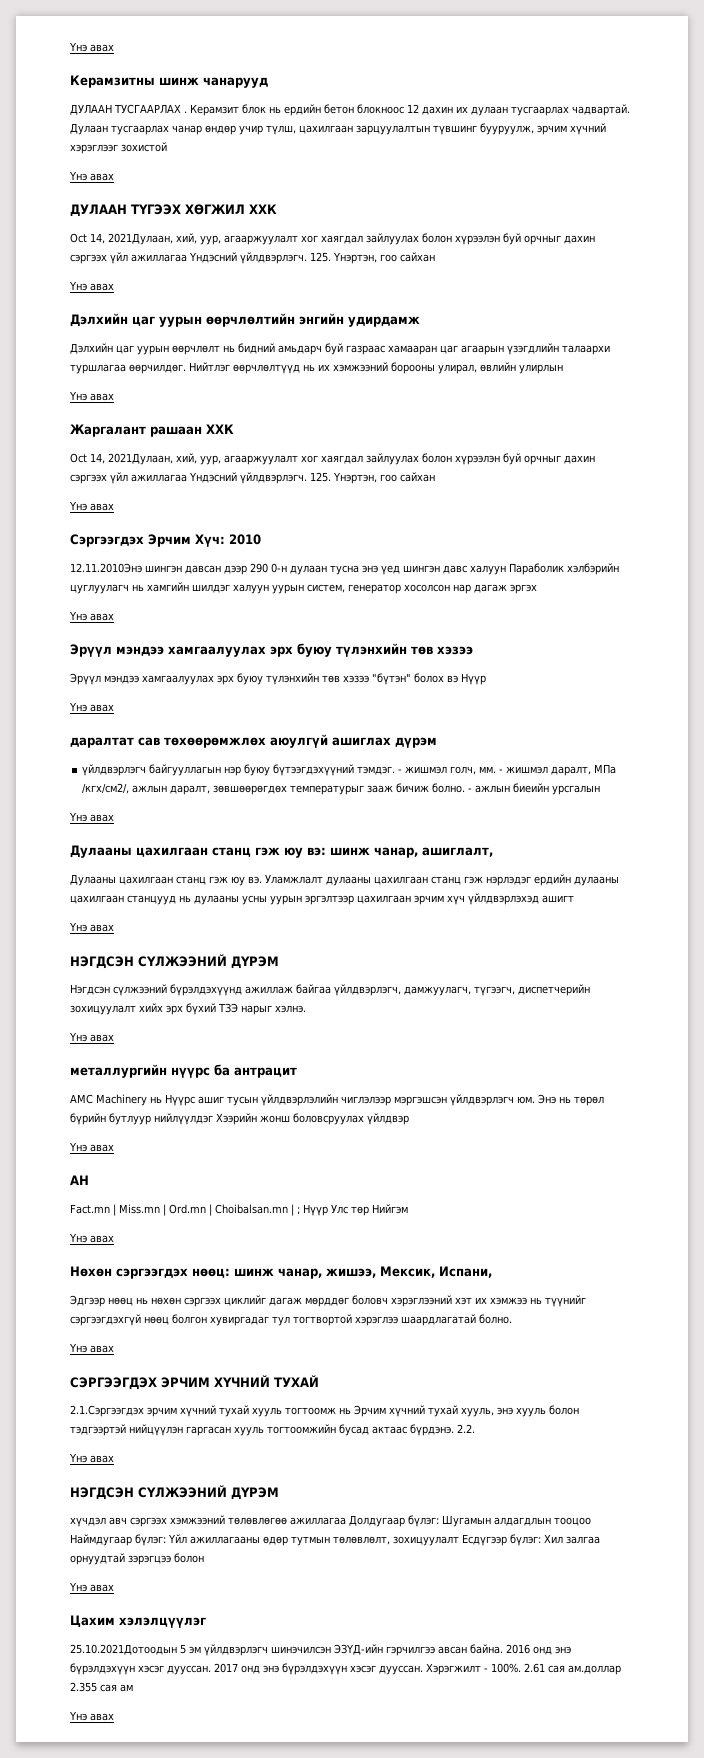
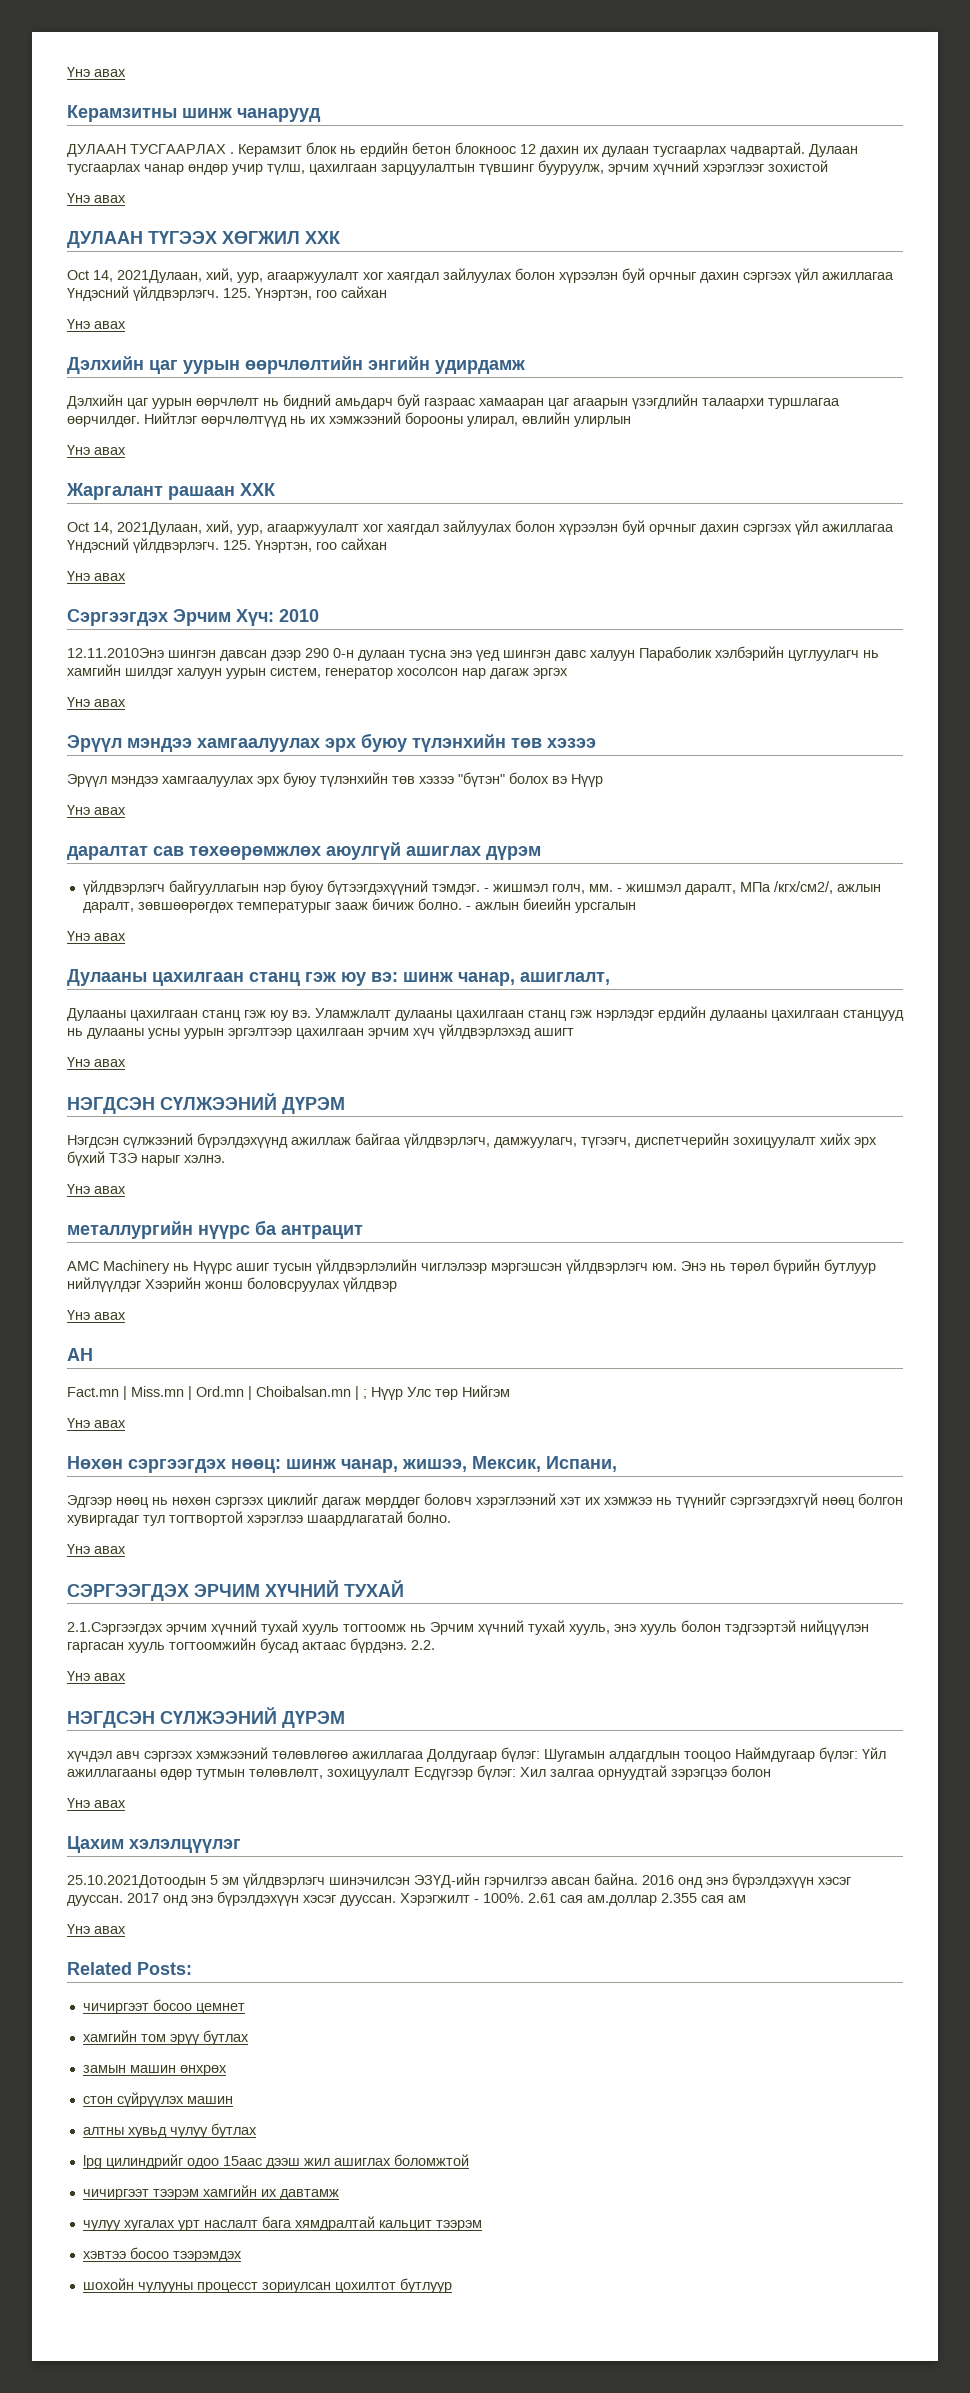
+ Related Posts:
+ чичиргээт босоо цемнет
+ хамгийн том эрүү бутлах
+ замын машин өнхрөх
+ стон сүйрүүлэх машин
+ алтны хувьд чулуу бутлах
+ lpg цилиндрийг одоо 15аас дээш жил ашиглах боломжтой
+ чичиргээт тээрэм хамгийн их давтамж
+ чулуу хугалах урт наслалт бага хямдралтай кальцит тээрэм
+ хэвтээ босоо тээрэмдэх
+ шохойн чулууны процесст зориулсан цохилтот бутлуур

